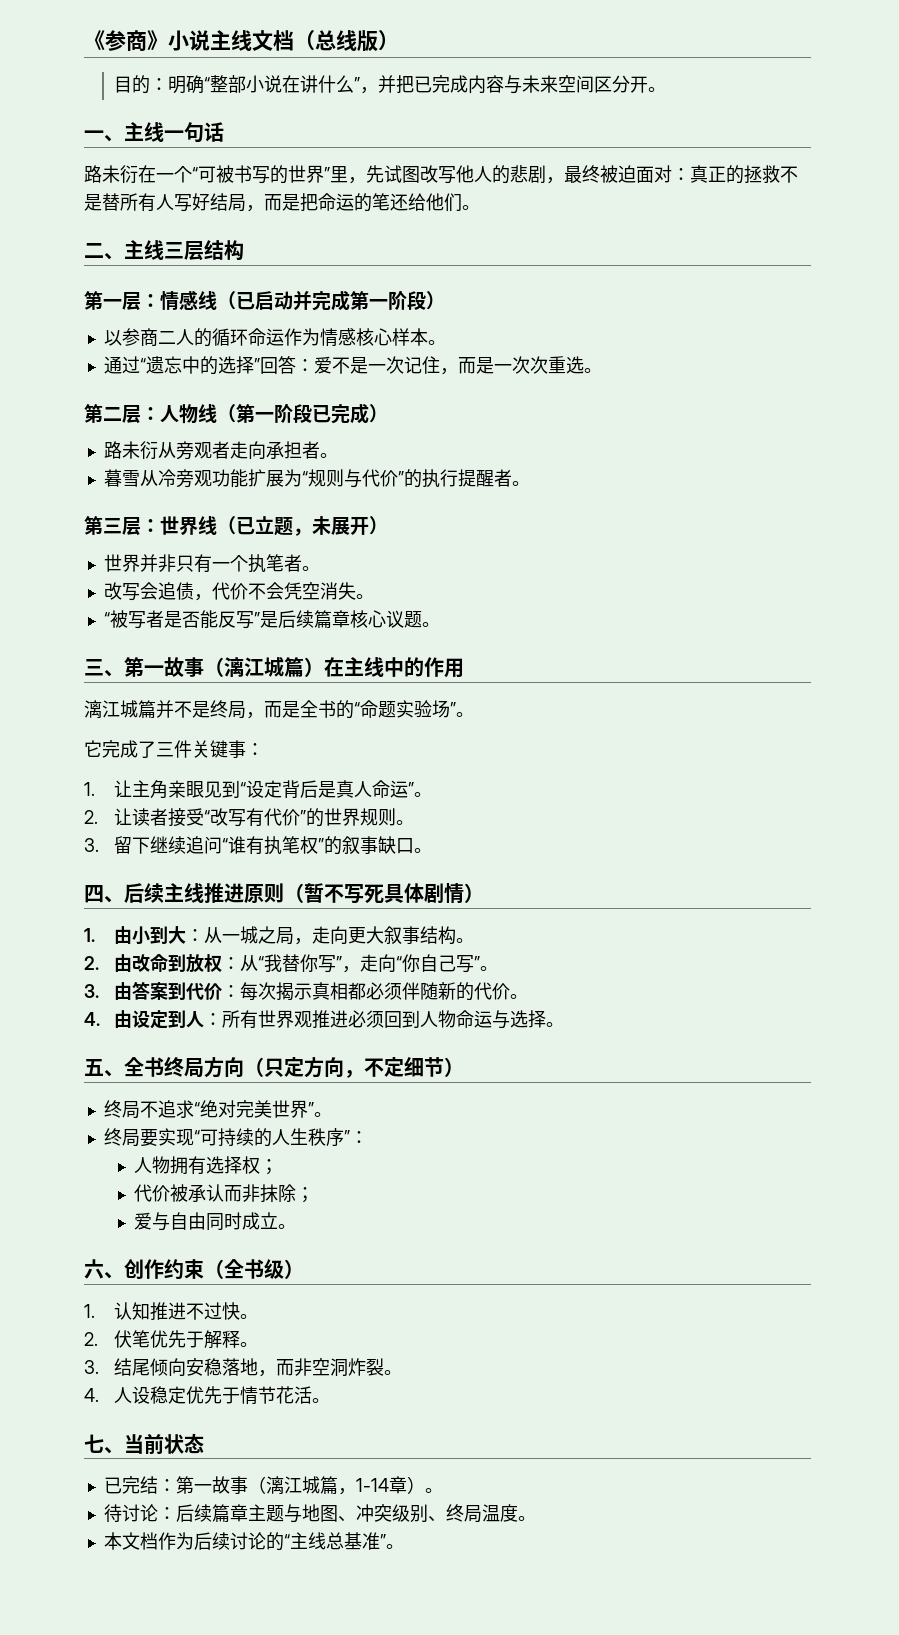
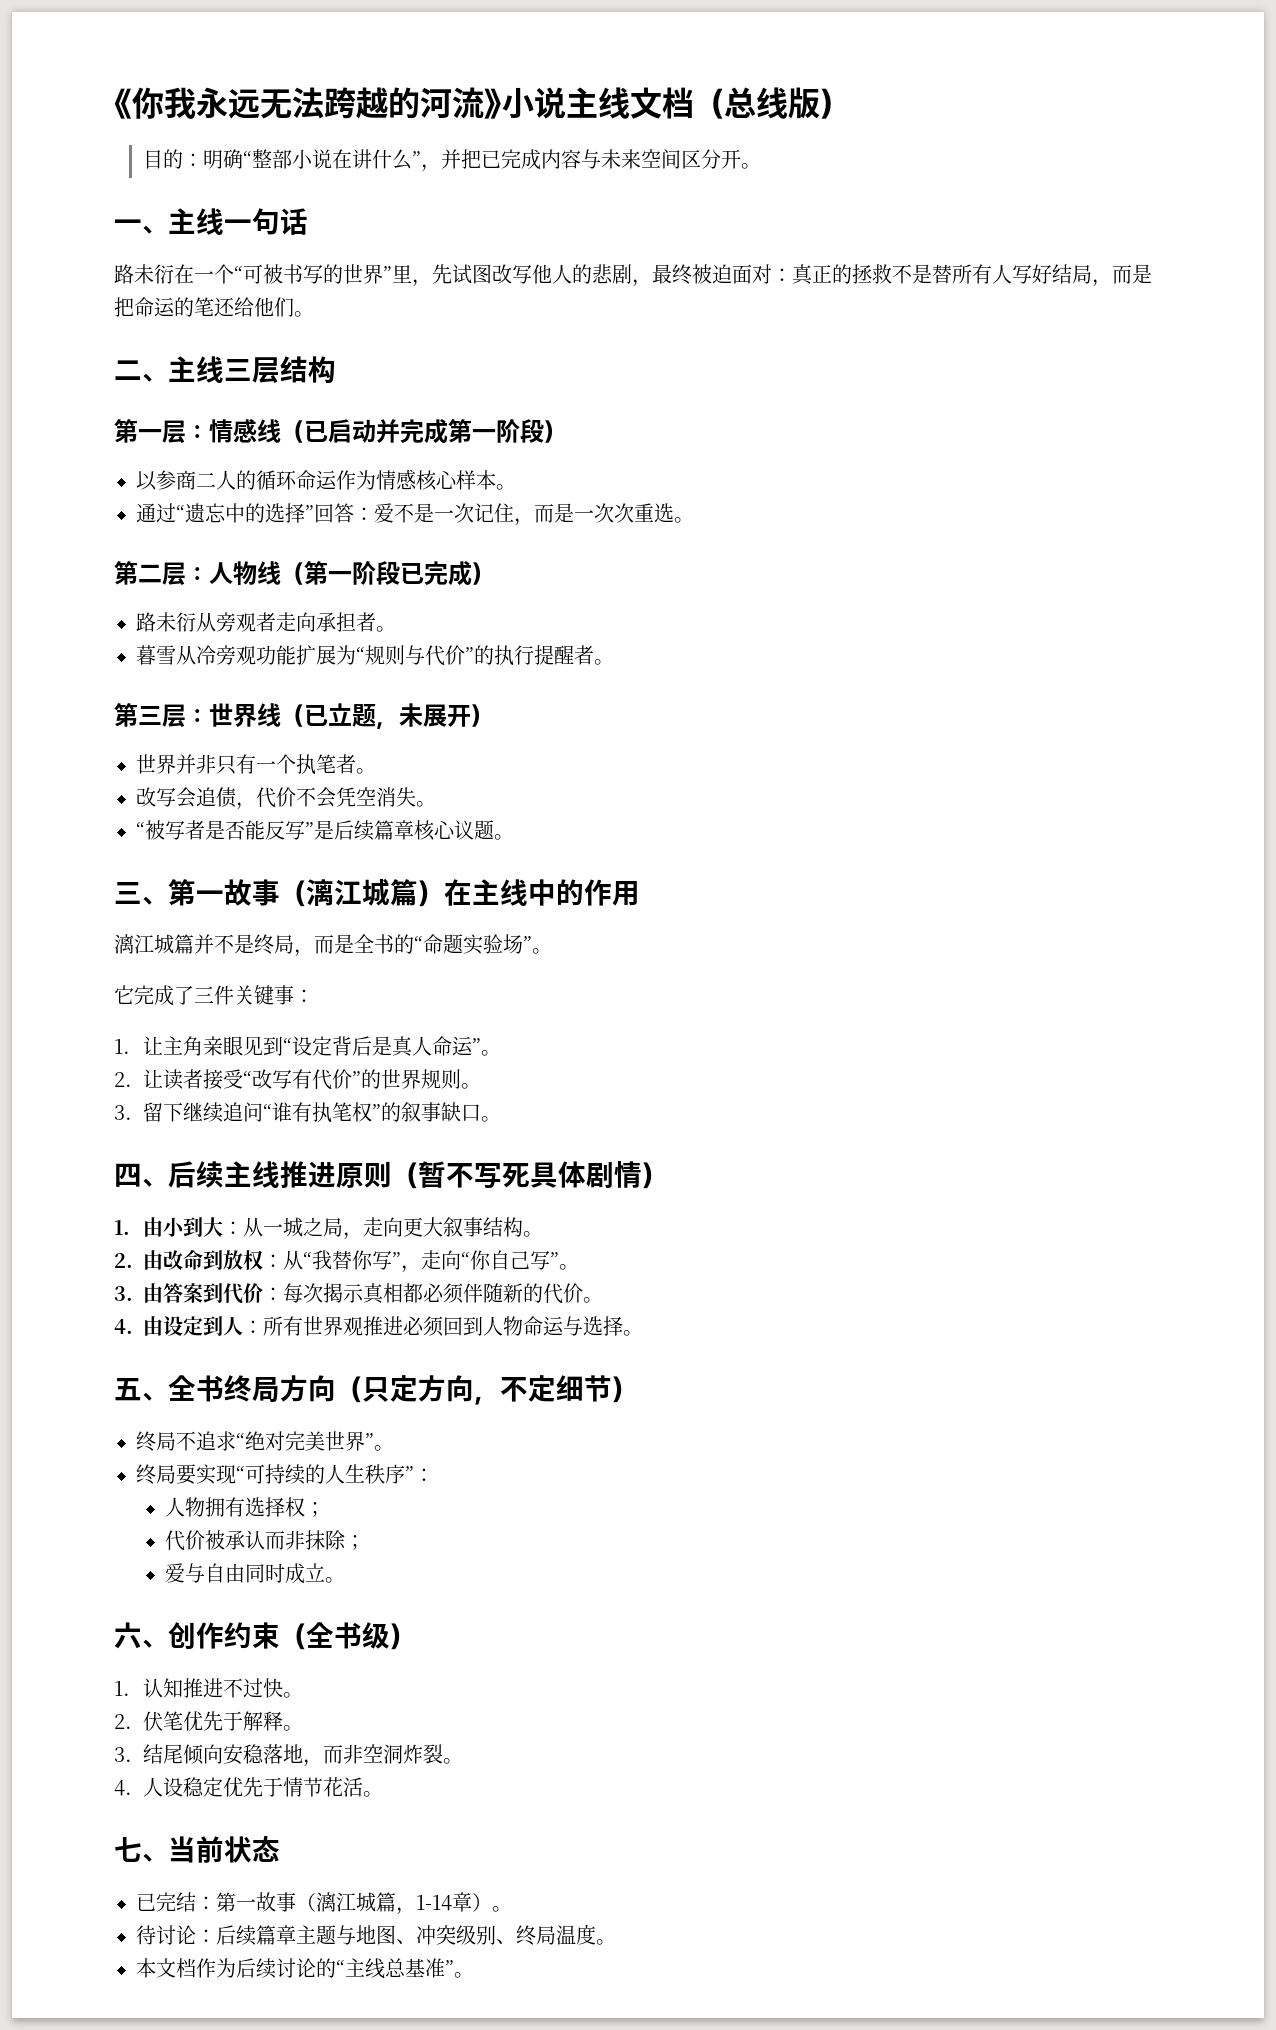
- 《参商》小说主线文档（总线版）
+ 《你我永远无法跨越的河流》小说主线文档（总线版）

